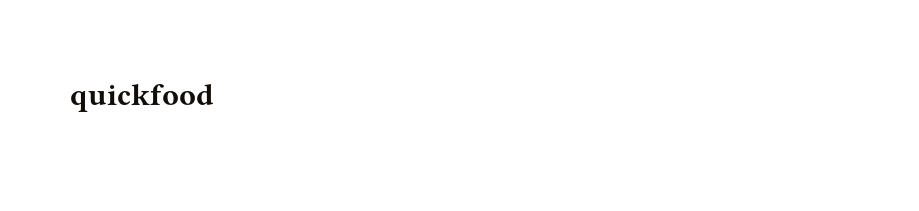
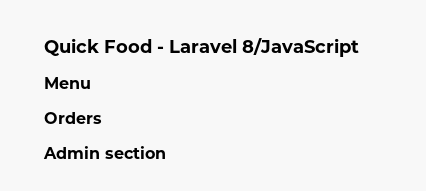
- quickfood
+ Quick Food - Laravel 8/JavaScript
+ Menu
+ Orders
+ Admin section

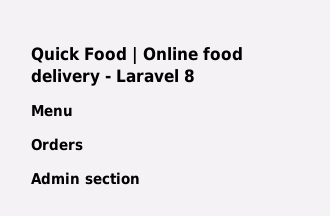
- Quick Food - Laravel 8/JavaScript
+ Quick Food | Online food delivery - Laravel 8

